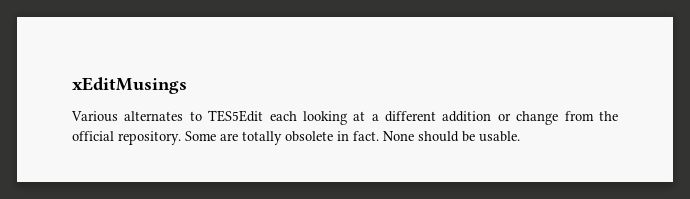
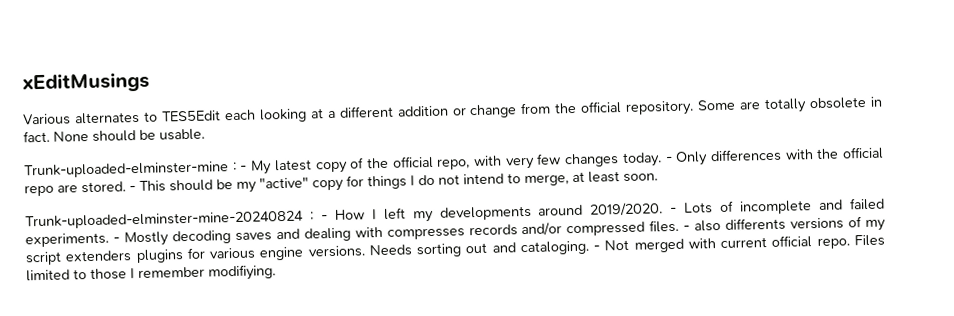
+ Trunk-uploaded-elminster-mine : - My latest copy of the official repo, with very few changes today. - Only differences with the official repo are stored. - This should be my "active" copy for things I do not intend to merge, at least soon.
+ Trunk-uploaded-elminster-mine-20240824 : - How I left my developments around 2019/2020. - Lots of incomplete and failed experiments. - Mostly decoding saves and dealing with compresses records and/or compressed files. - also differents versions of my script extenders plugins for various engine versions. Needs sorting out and cataloging. - Not merged with current official repo. Files limited to those I remember modifiying.

